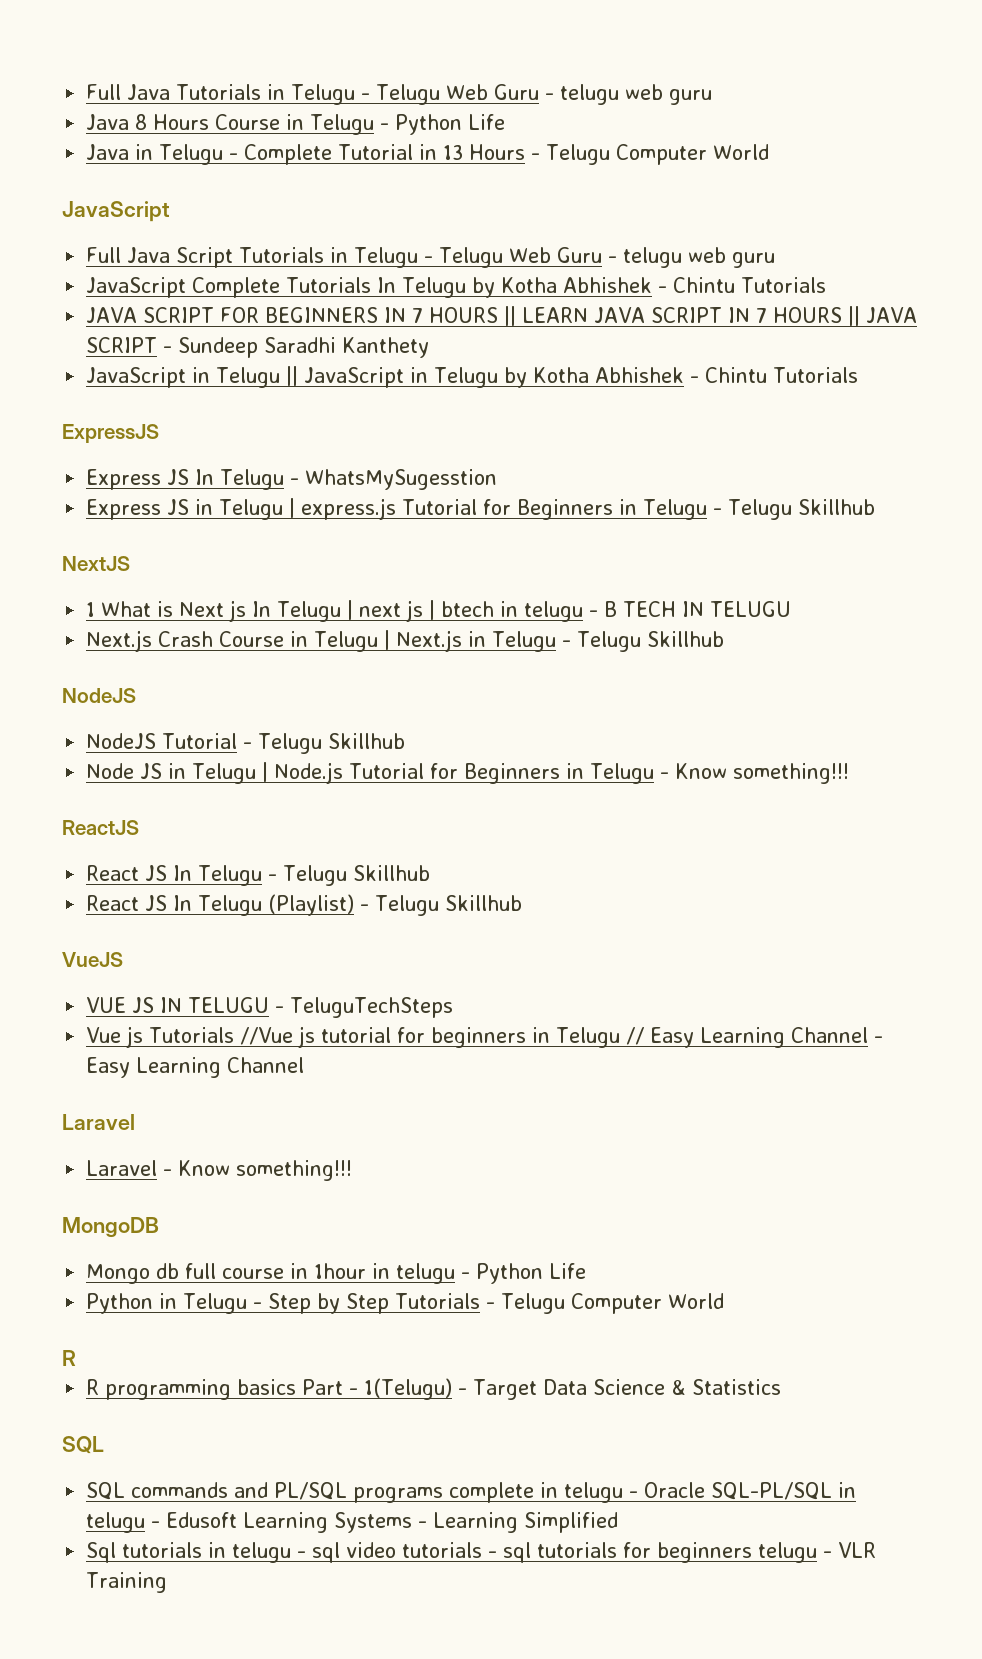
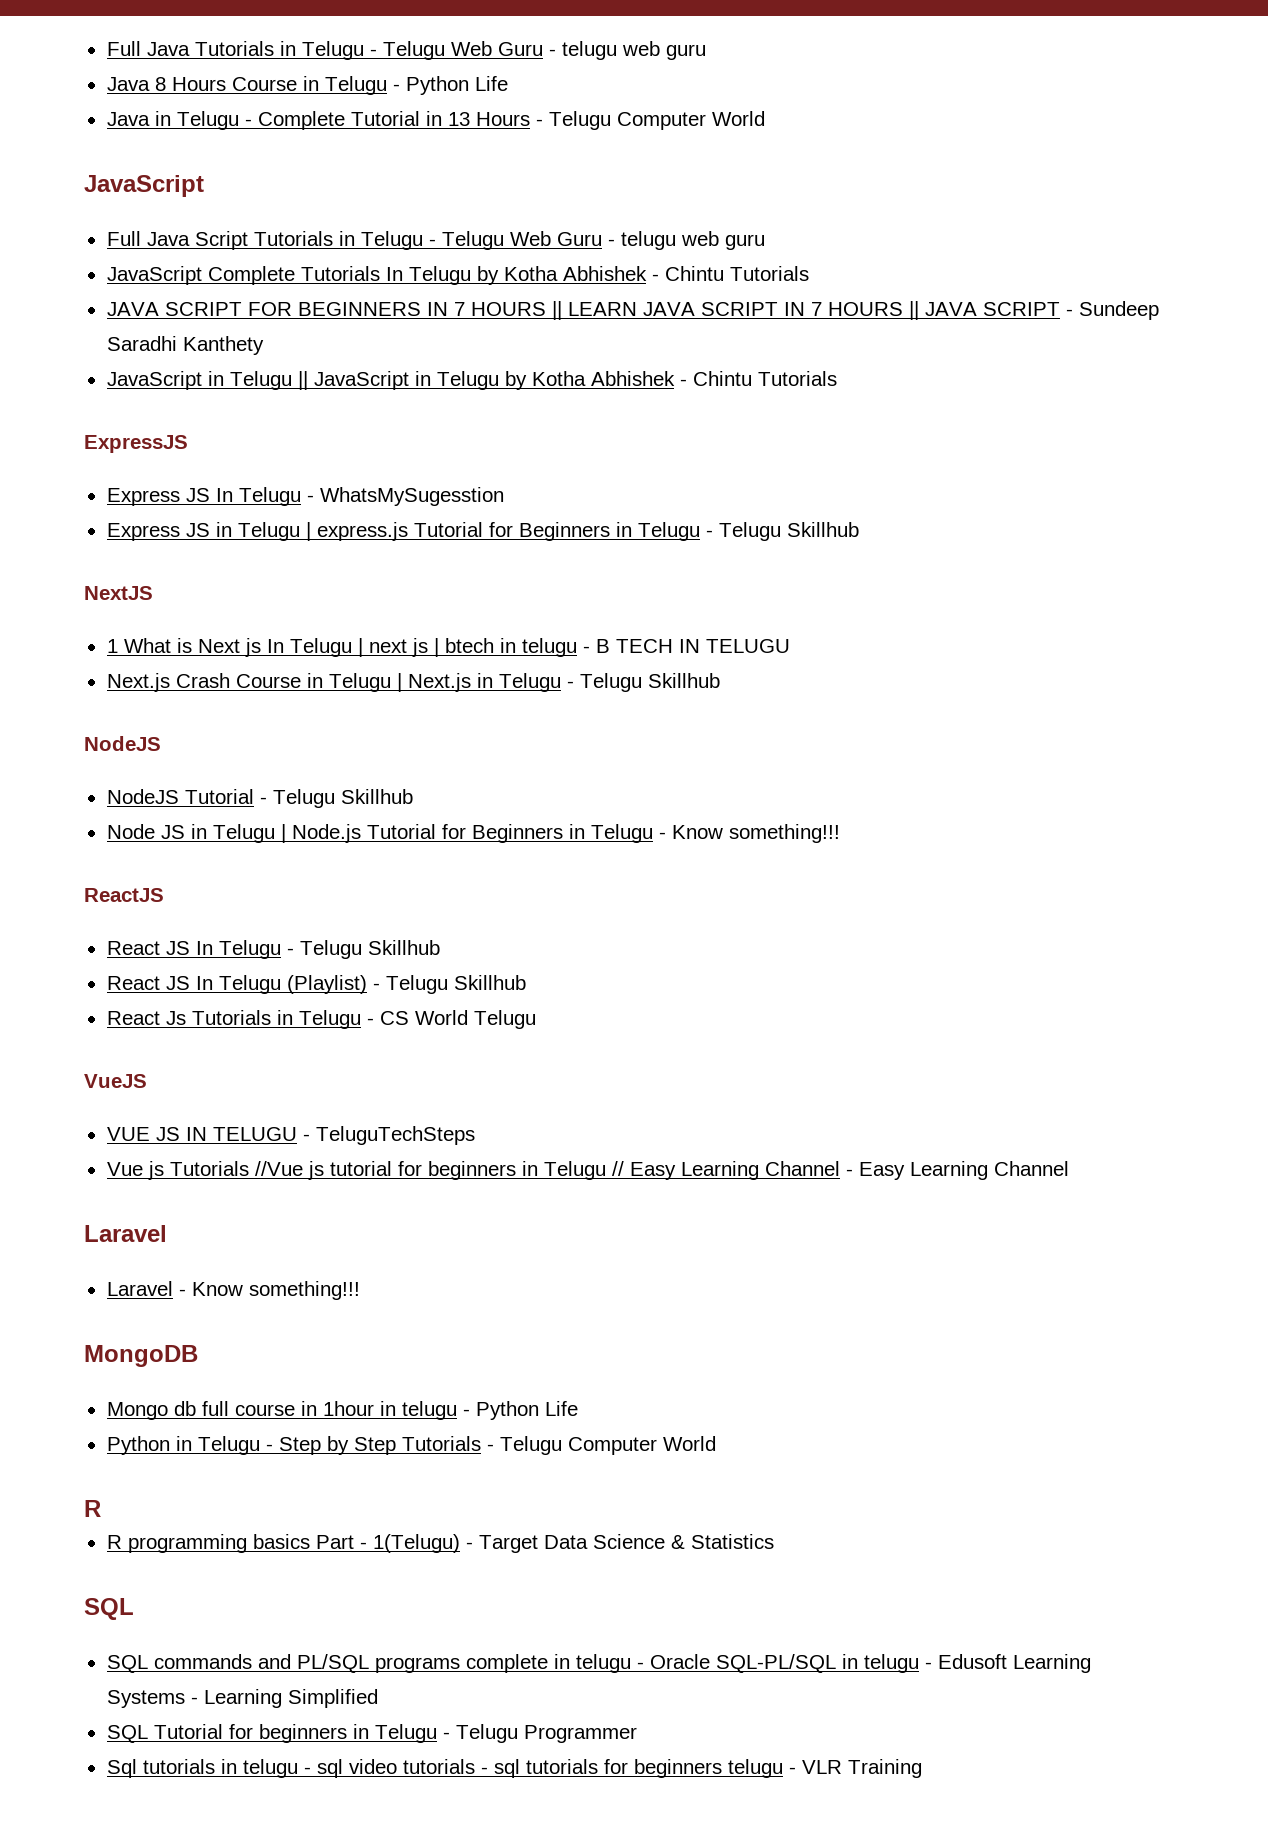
+ React Js Tutorials in Telugu - CS World Telugu
+ SQL Tutorial for beginners in Telugu - Telugu Programmer

